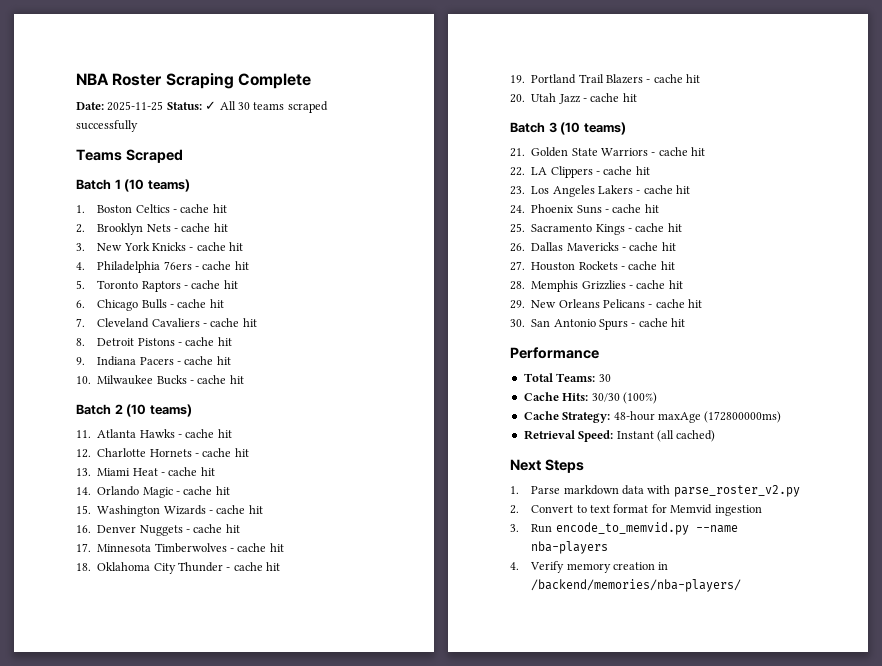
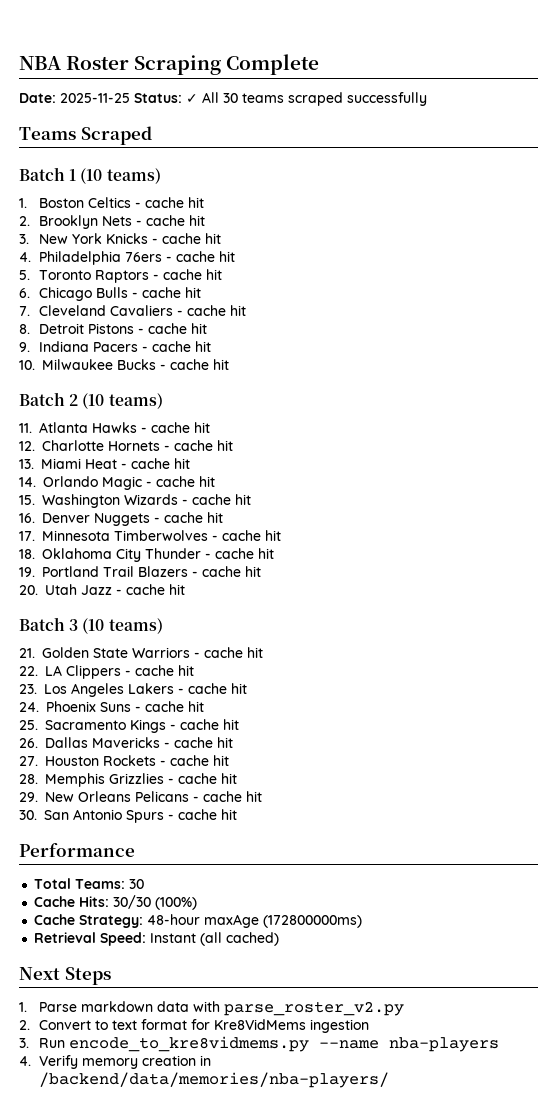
- 2. Convert to text format for Memvid ingestion
+ 2. Convert to text format for Kre8VidMems ingestion
- 3. Run encode_to_memvid.py --name nba-players
+ 3. Run encode_to_kre8vidmems.py --name nba-players
- 4. Verify memory creation in /backend/memories/nba-players/
+ 4. Verify memory creation in /backend/data/memories/nba-players/

